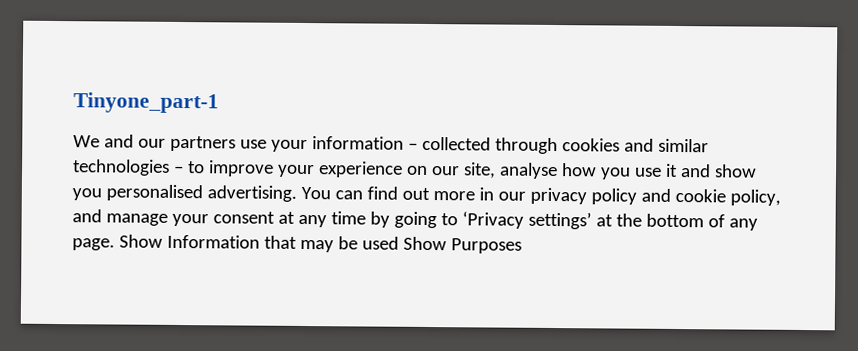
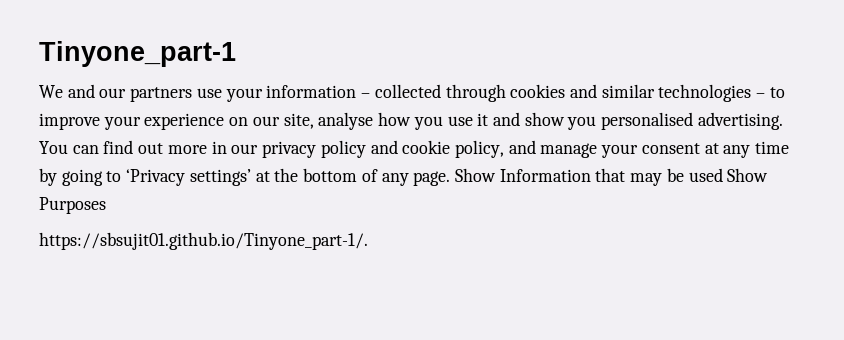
+ https://sbsujit01.github.io/Tinyone_part-1/.

